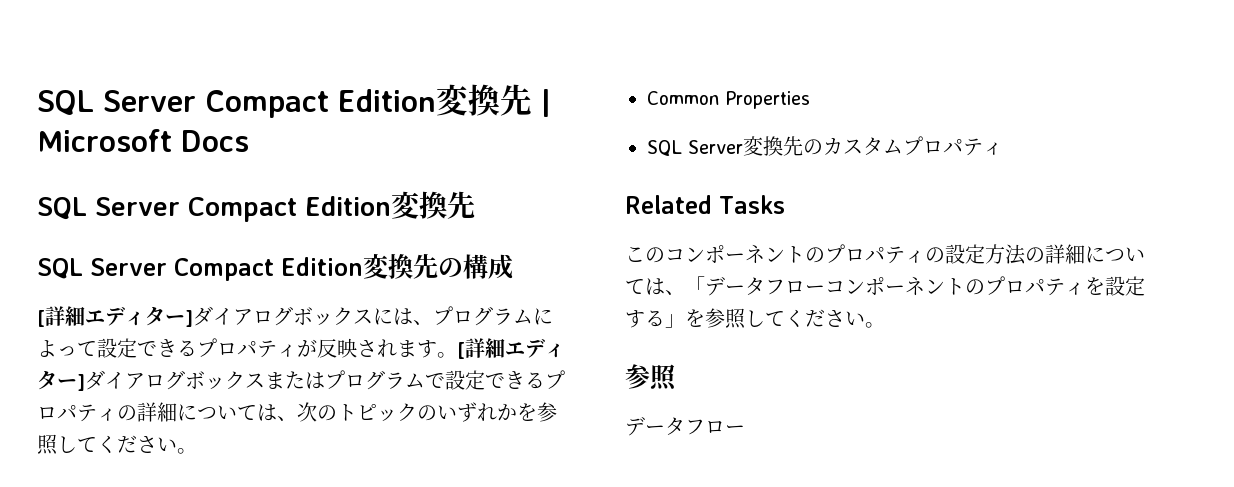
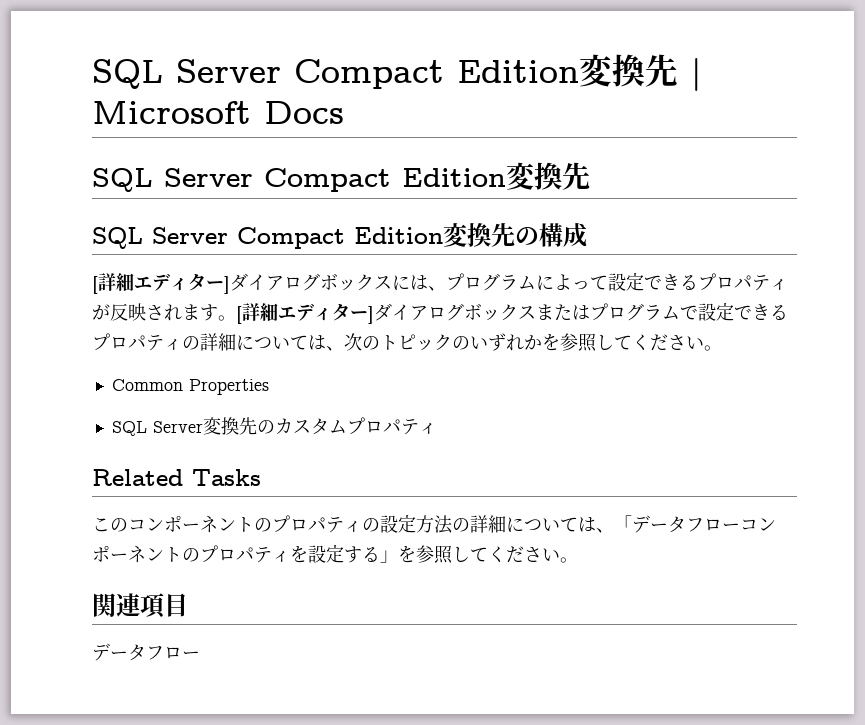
  このコンポーネントのプロパティの設定方法の詳細については、「データフローコンポーネントのプロパティを設定する」を参照してください。
- 参照
+ 関連項目

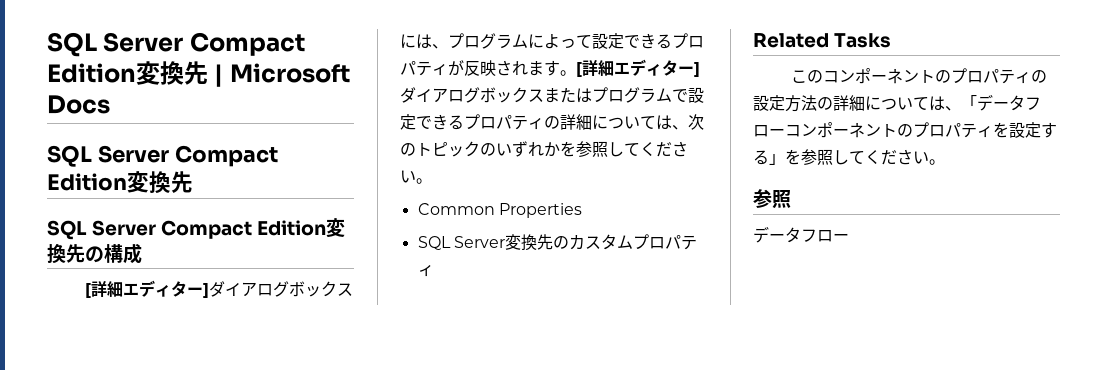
  このコンポーネントのプロパティの設定方法の詳細については、「データフローコンポーネントのプロパティを設定する」を参照してください。
- 関連項目
+ 参照

